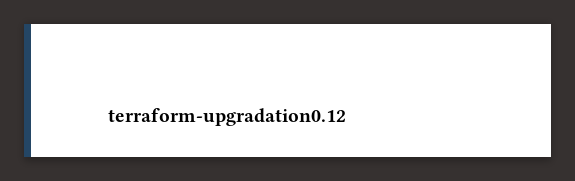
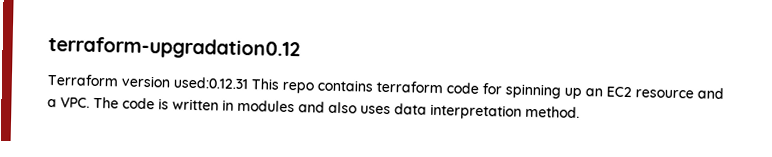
+ Terraform version used:0.12.31 This repo contains terraform code for spinning up an EC2 resource and a VPC. The code is written in modules and also uses data interpretation method.

